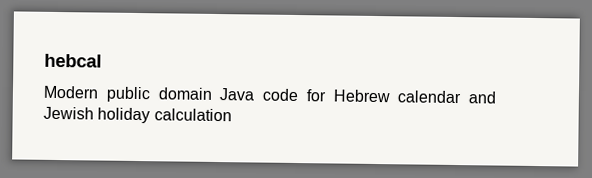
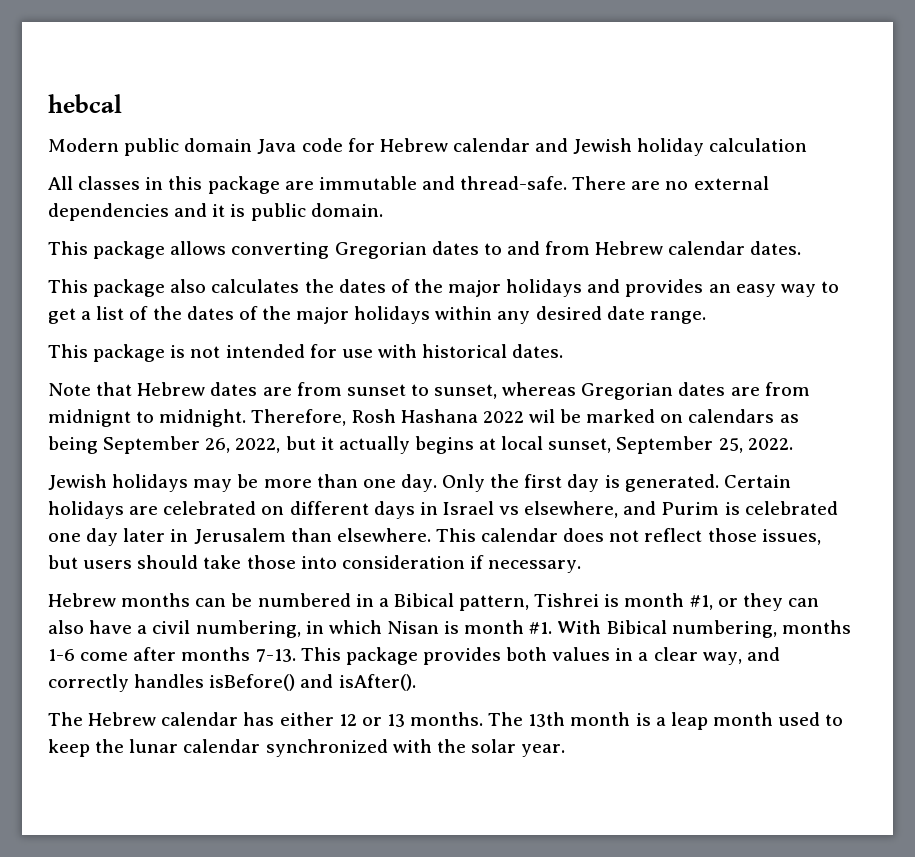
+ All classes in this package are immutable and thread-safe. There are no external dependencies and it is public domain.
+ This package allows converting Gregorian dates to and from Hebrew calendar dates.
+ This package also calculates the dates of the major holidays and provides an easy way to get a list of the dates of the major holidays within any desired date range.
+ This package is not intended for use with historical dates.
+ Note that Hebrew dates are from sunset to sunset, whereas Gregorian dates are from midnignt to midnight. Therefore, Rosh Hashana 2022 wil be marked on calendars as being September 26, 2022, but it actually begins at local sunset, September 25, 2022.
+ Jewish holidays may be more than one day. Only the first day is generated. Certain holidays are celebrated on different days in Israel vs elsewhere, and Purim is celebrated one day later in Jerusalem than elsewhere. This calendar does not reflect those issues, but users should take those into consideration if necessary.
+ Hebrew months can be numbered in a Bibical pattern, Tishrei is month #1, or they can also have a civil numbering, in which Nisan is month #1. With Bibical numbering, months 1-6 come after months 7-13. This package provides both values in a clear way, and correctly handles isBefore() and isAfter().
+ The Hebrew calendar has either 12 or 13 months. The 13th month is a leap month used to keep the lunar calendar synchronized with the solar year.

